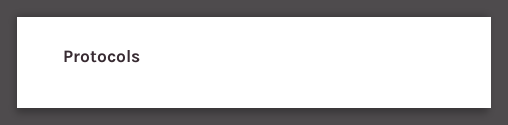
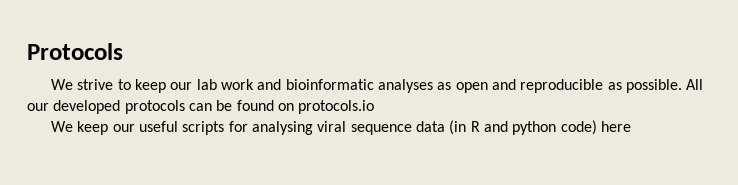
+ We strive to keep our lab work and bioinformatic analyses as open and reproducible as possible. All our developed protocols can be found on protocols.io
+ We keep our useful scripts for analysing viral sequence data (in R and python code) here

